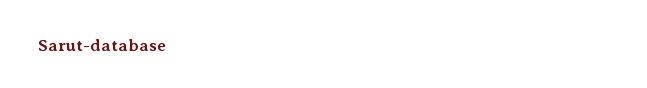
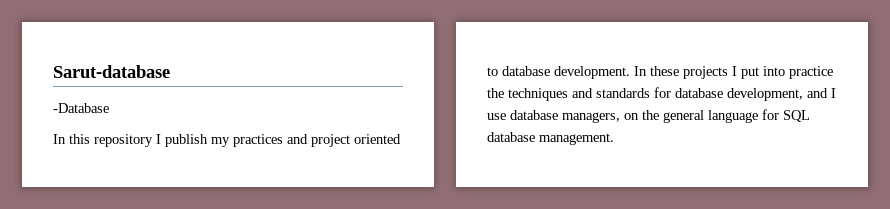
+ -Database
+ In this repository I publish my practices and project oriented to database development. In these projects I put into practice the techniques and standards for database development, and I use database managers, on the general language for SQL database management.

